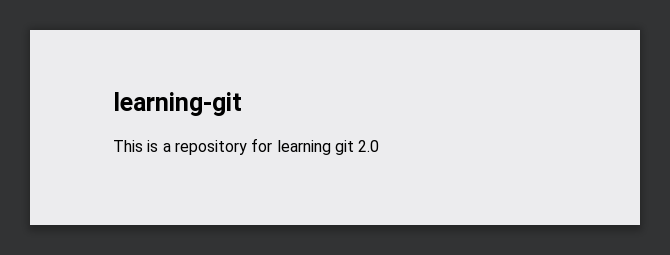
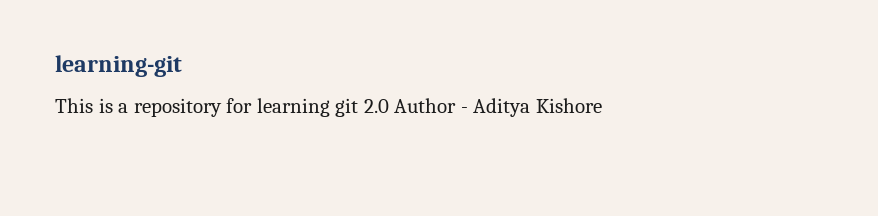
- This is a repository for learning git 2.0
+ This is a repository for learning git 2.0 Author - Aditya Kishore

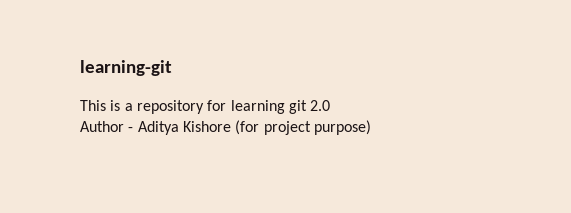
- This is a repository for learning git 2.0 Author - Aditya Kishore
+ This is a repository for learning git 2.0
+ Author - Aditya Kishore (for project purpose)

